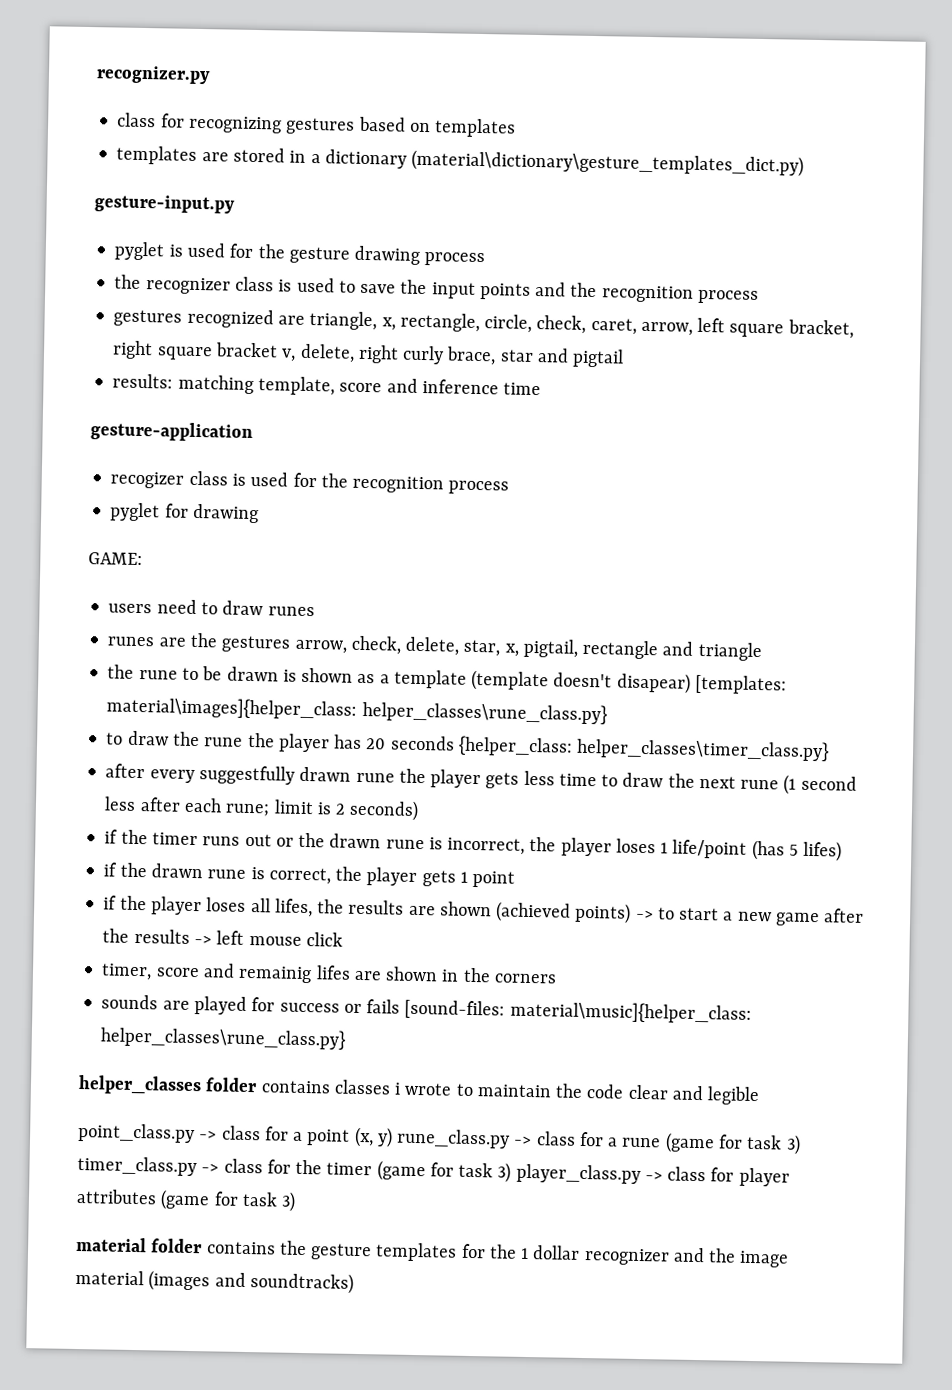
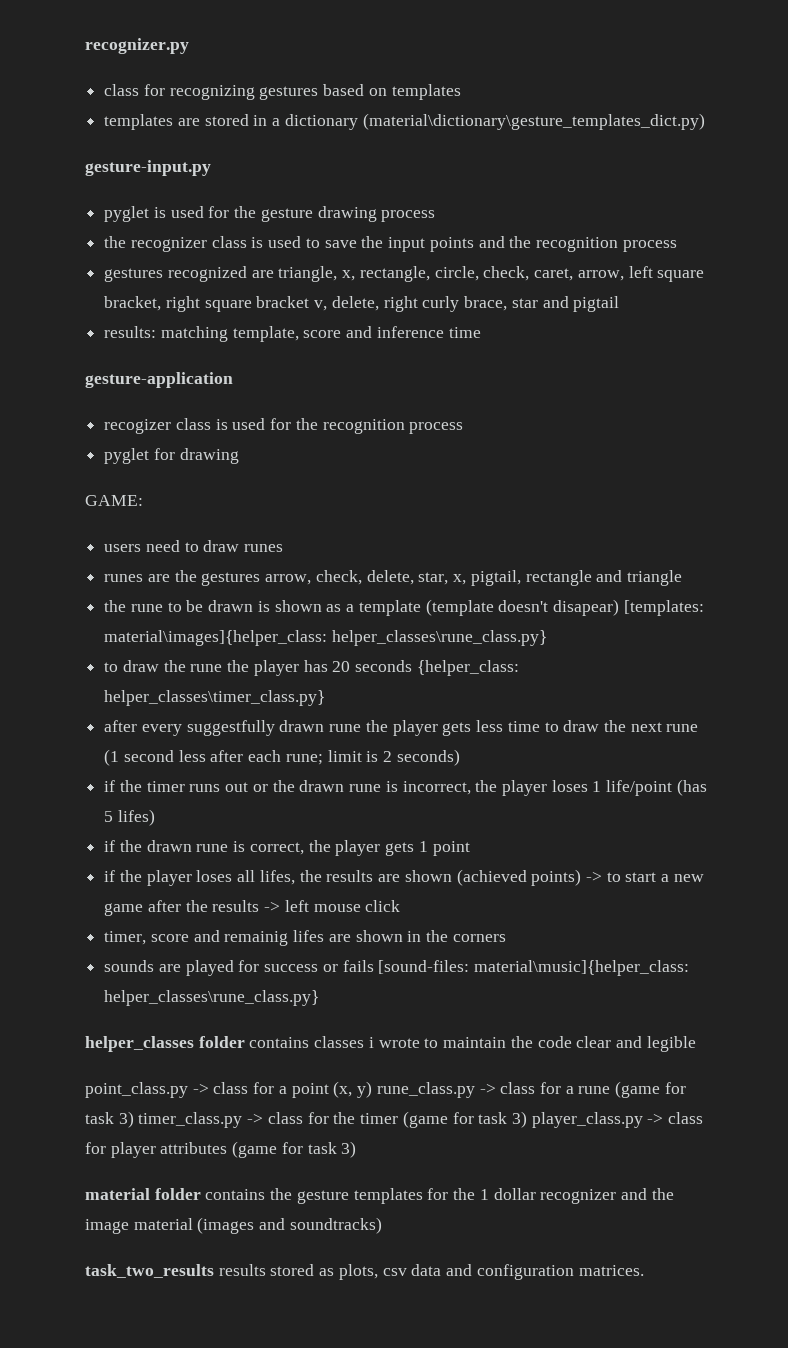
+ task_two_results results stored as plots, csv data and configuration matrices.

